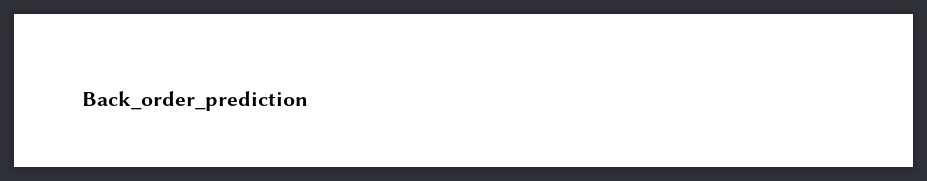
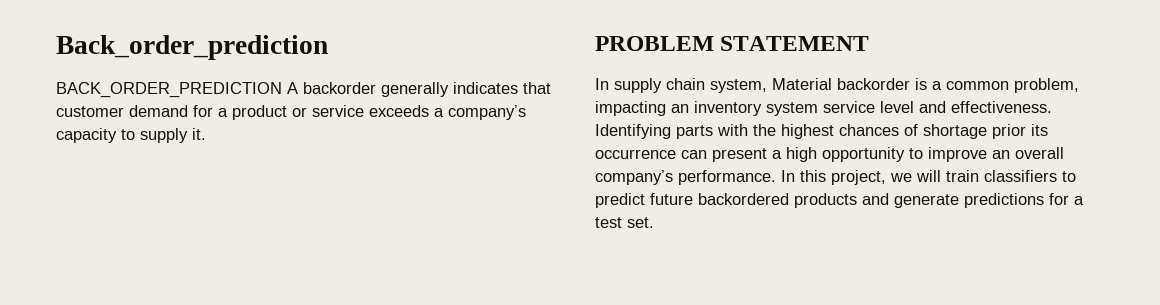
+ BACK_ORDER_PREDICTION A backorder generally indicates that customer demand for a product or service exceeds a company’s capacity to supply it.
+ PROBLEM STATEMENT
+ In supply chain system, Material backorder is a common problem, impacting an inventory system service level and effectiveness. Identifying parts with the highest chances of shortage prior its occurrence can present a high opportunity to improve an overall company’s performance. In this project, we will train classifiers to predict future backordered products and generate predictions for a test set.

